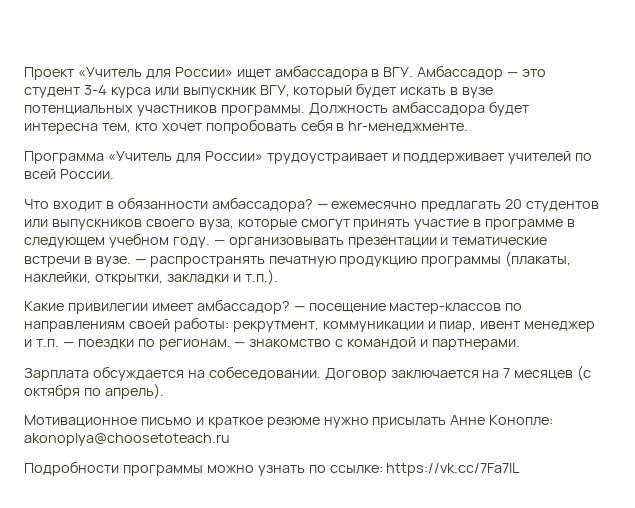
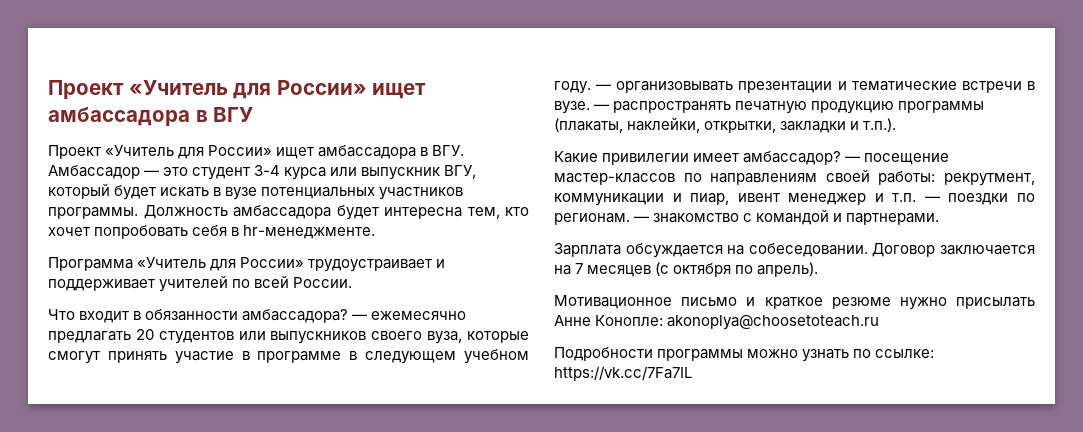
+ Проект «Учитель для России» ищет амбассадора в ВГУ

